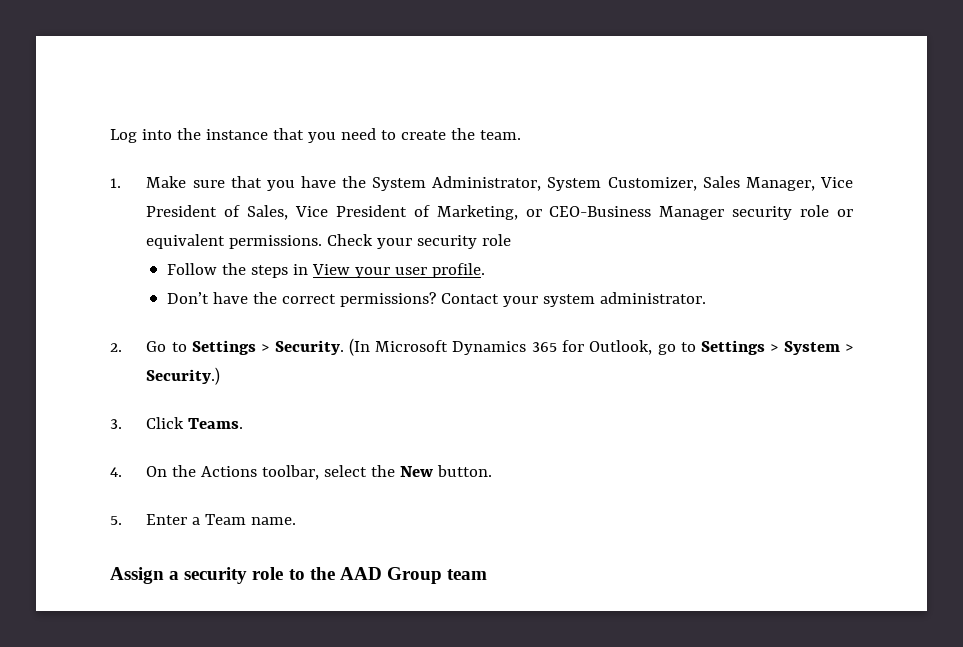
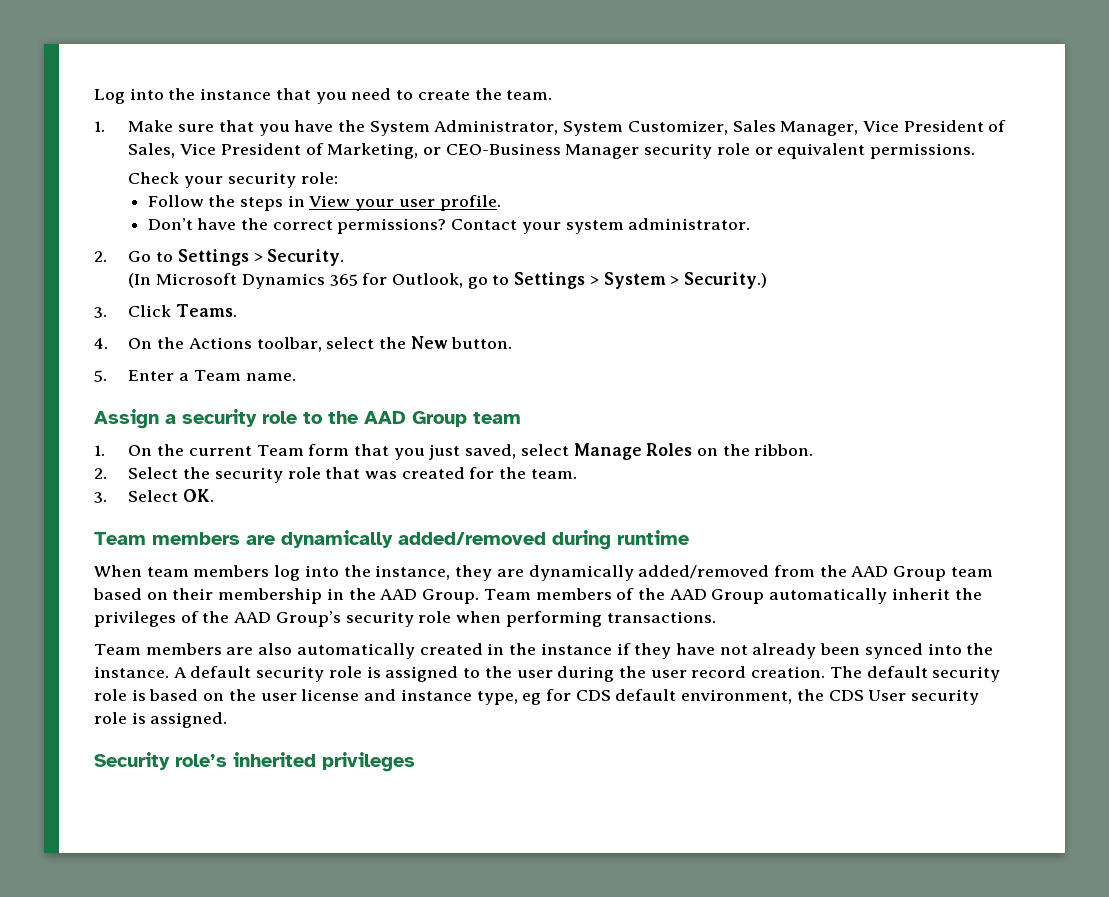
- 1. Make sure that you have the System Administrator, System Customizer, Sales Manager, Vice President of Sales, Vice President of Marketing, or CEO-Business Manager security role or equivalent permissions. Check your security role
+ 1. Make sure that you have the System Administrator, System Customizer, Sales Manager, Vice President of Sales, Vice President of Marketing, or CEO-Business Manager security role or equivalent permissions.
+ Check your security role:
- 2. Go to Settings > Security. (In Microsoft Dynamics 365 for Outlook, go to Settings > System > Security.)
+ 2. Go to Settings > Security.
+ (In Microsoft Dynamics 365 for Outlook, go to Settings > System > Security.)
+ 1. On the current Team form that you just saved, select Manage Roles on the ribbon.
+ 2. Select the security role that was created for the team.
+ 3. Select OK.
+ Team members are dynamically added/removed during runtime
+ When team members log into the instance, they are dynamically added/removed from the AAD Group team based on their membership in the AAD Group. Team members of the AAD Group automatically inherit the privileges of the AAD Group’s security role when performing transactions.
+ Team members are also automatically created in the instance if they have not already been synced into the instance. A default security role is assigned to the user during the user record creation. The default security role is based on the user license and instance type, eg for CDS default environment, the CDS User security role is assigned.
+ Security role’s inherited privileges

